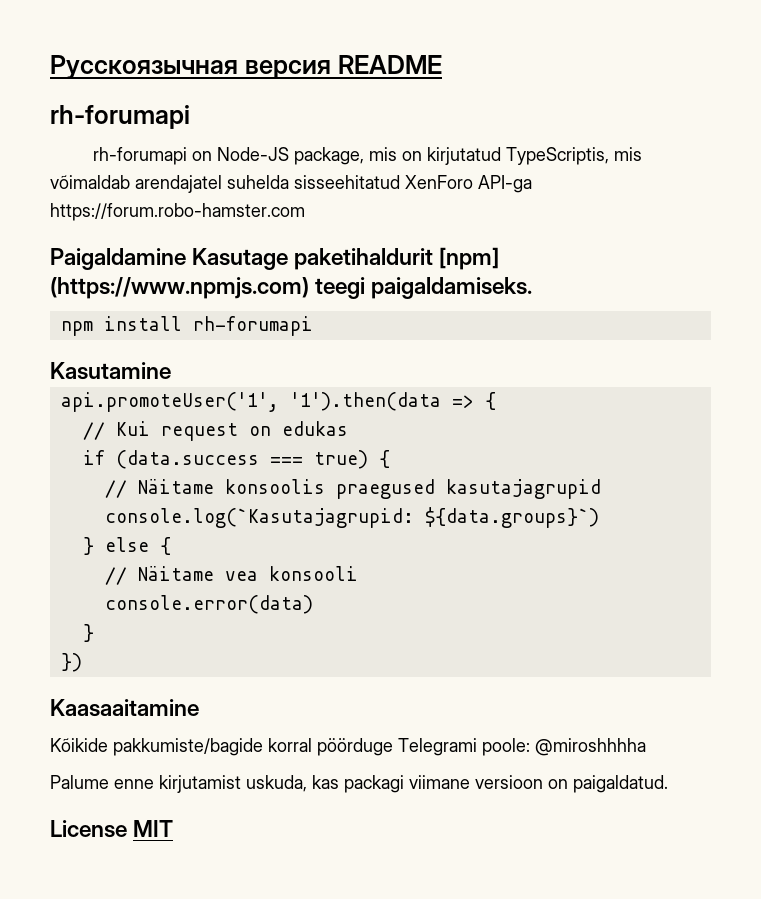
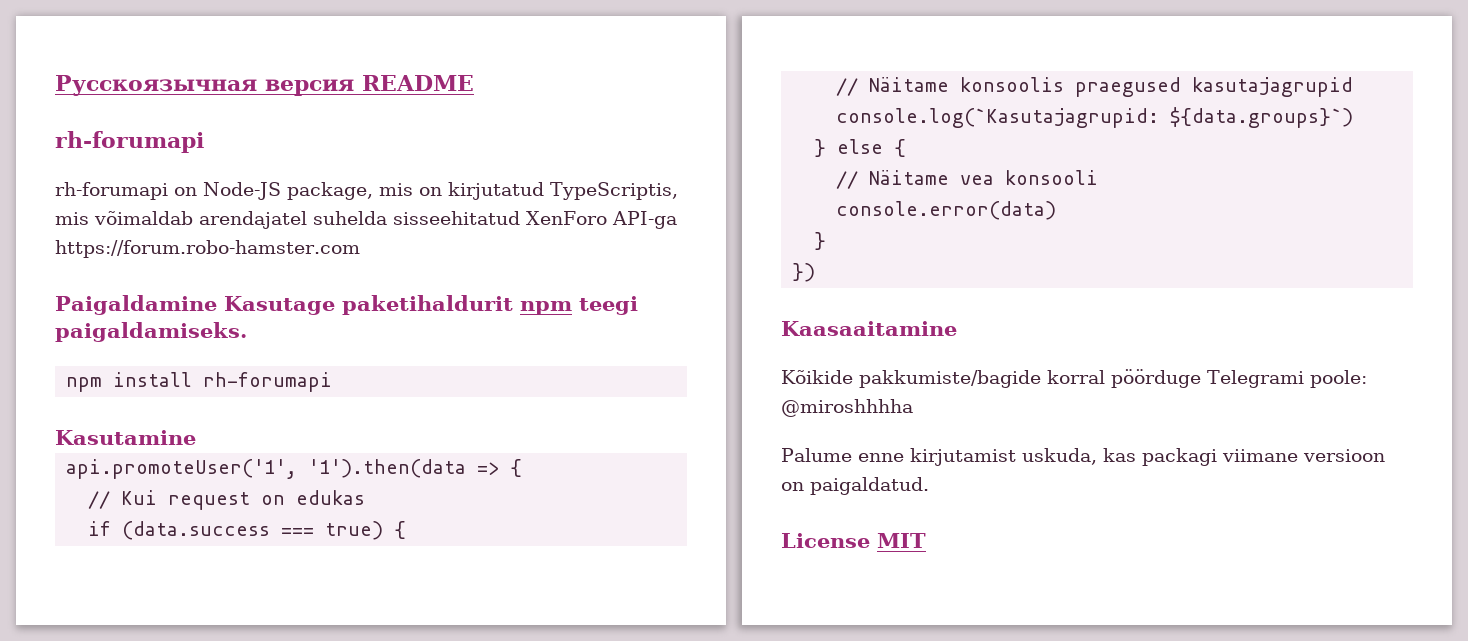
- Paigaldamine Kasutage paketihaldurit [npm] (https://www.npmjs.com) teegi paigaldamiseks.
+ Paigaldamine Kasutage paketihaldurit npm teegi paigaldamiseks.

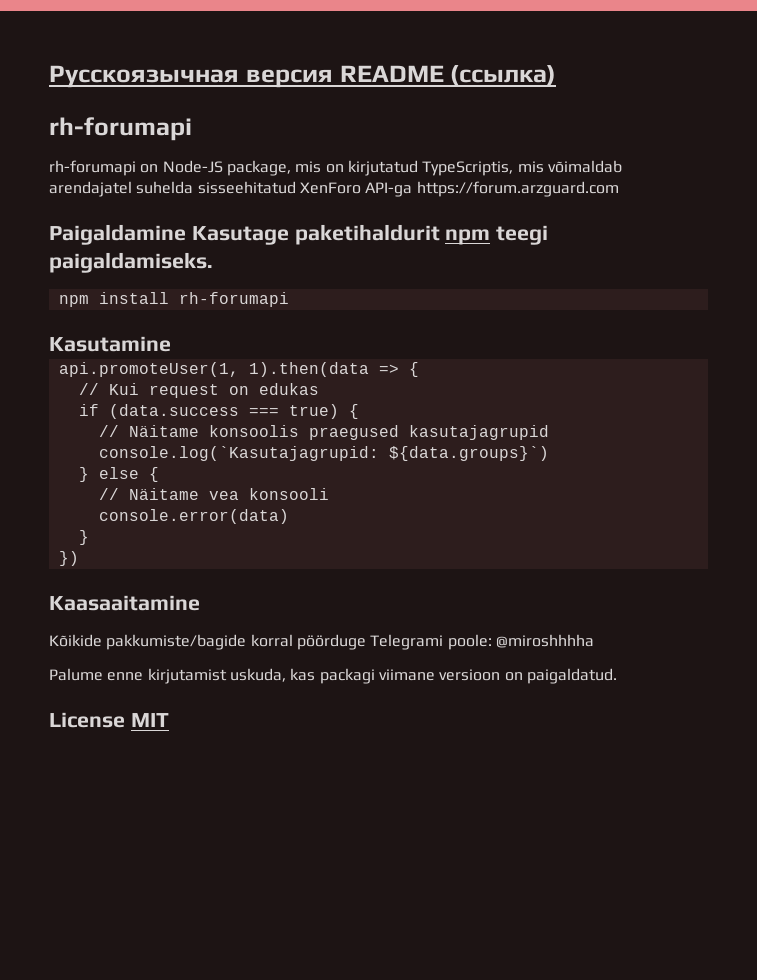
- Русскоязычная версия README
+ Русскоязычная версия README (ссылка)
- rh-forumapi on Node-JS package, mis on kirjutatud TypeScriptis, mis võimaldab arendajatel suhelda sisseehitatud XenForo API-ga https://forum.robo-hamster.com
+ rh-forumapi on Node-JS package, mis on kirjutatud TypeScriptis, mis võimaldab arendajatel suhelda sisseehitatud XenForo API-ga https://forum.arzguard.com
- api.promoteUser('1', '1').then(data => {
+ api.promoteUser(1, 1).then(data => {

